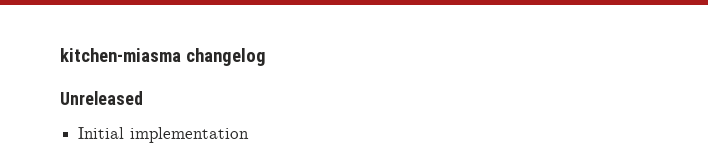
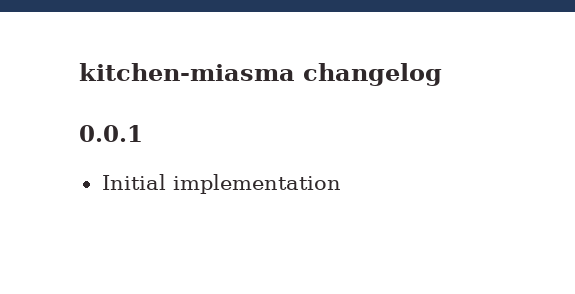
- Unreleased
+ 0.0.1

